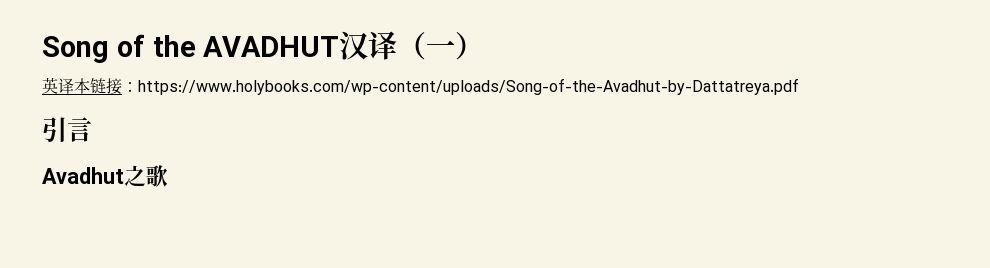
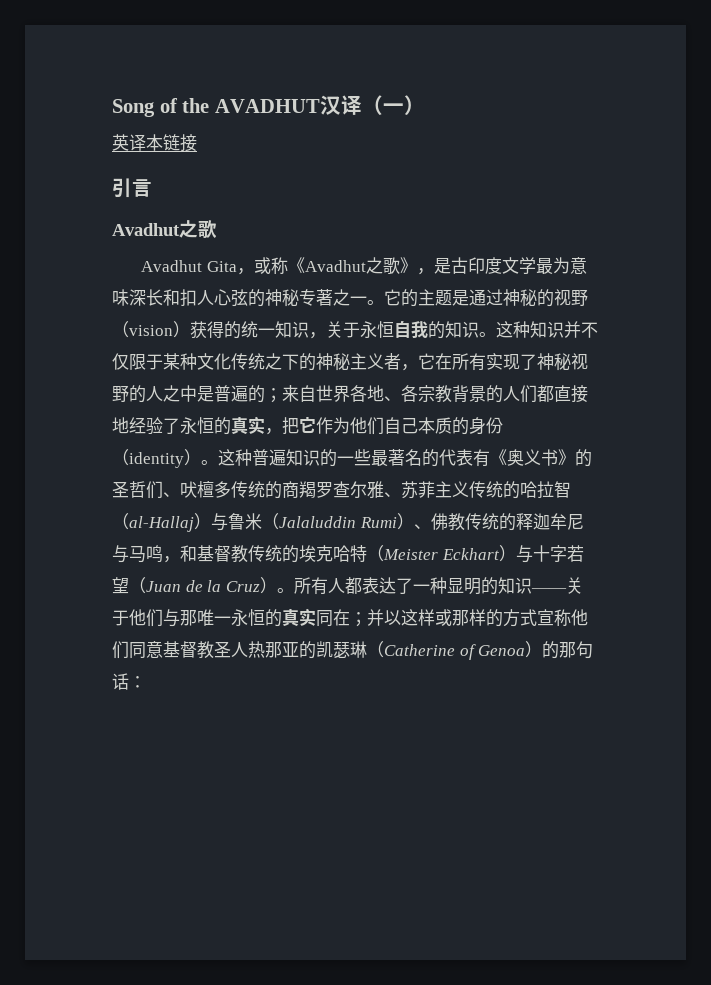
- 英译本链接：https://www.holybooks.com/wp-content/uploads/Song-of-the-Avadhut-by-Dattatreya.pdf
+ 英译本链接
+ Avadhut Gita，或称《Avadhut之歌》，是古印度文学最为意味深长和扣人心弦的神秘专著之一。它的主题是通过神秘的视野（vision）获得的统一知识，关于永恒自我的知识。这种知识并不仅限于某种文化传统之下的神秘主义者，它在所有实现了神秘视野的人之中是普遍的；来自世界各地、各宗教背景的人们都直接地经验了永恒的真实，把它作为他们自己本质的身份（identity）。这种普遍知识的一些最著名的代表有《奥义书》的圣哲们、吠檀多传统的商羯罗查尔雅、苏菲主义传统的哈拉智（al-Hallaj）与鲁米（Jalaluddin Rumi）、佛教传统的释迦牟尼与马鸣，和基督教传统的埃克哈特（Meister Eckhart）与十字若望（Juan de la Cruz）。所有人都表达了一种显明的知识——关于他们与那唯一永恒的真实同在；并以这样或那样的方式宣称他们同意基督教圣人热那亚的凯瑟琳（Catherine of Genoa）的那句话：

